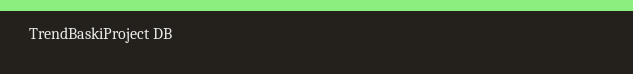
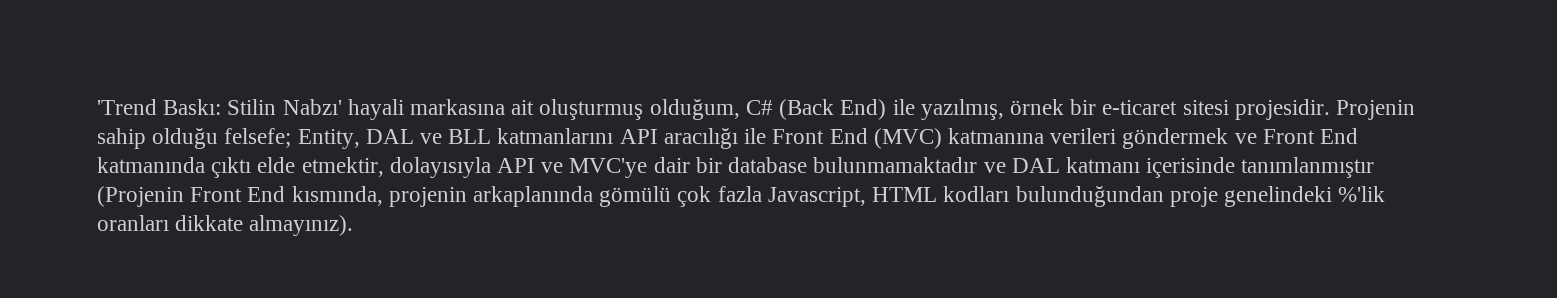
- TrendBaskiProject DB
+ 'Trend Baskı: Stilin Nabzı' hayali markasına ait oluşturmuş olduğum, C# (Back End) ile yazılmış, örnek bir e-ticaret sitesi projesidir. Projenin sahip olduğu felsefe; Entity, DAL ve BLL katmanlarını API aracılığı ile Front End (MVC) katmanına verileri göndermek ve Front End katmanında çıktı elde etmektir, dolayısıyla API ve MVC'ye dair bir database bulunmamaktadır ve DAL katmanı içerisinde tanımlanmıştır (Projenin Front End kısmında, projenin arkaplanında gömülü çok fazla Javascript, HTML kodları bulunduğundan proje genelindeki %'lik oranları dikkate almayınız).

